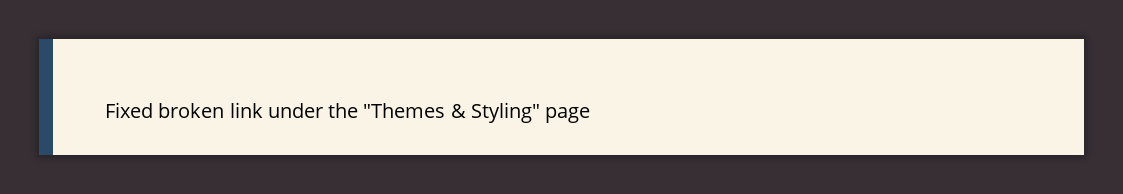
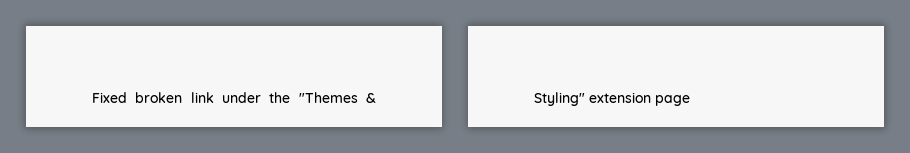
- Fixed broken link under the "Themes & Styling" page
+ Fixed broken link under the "Themes & Styling" extension page

